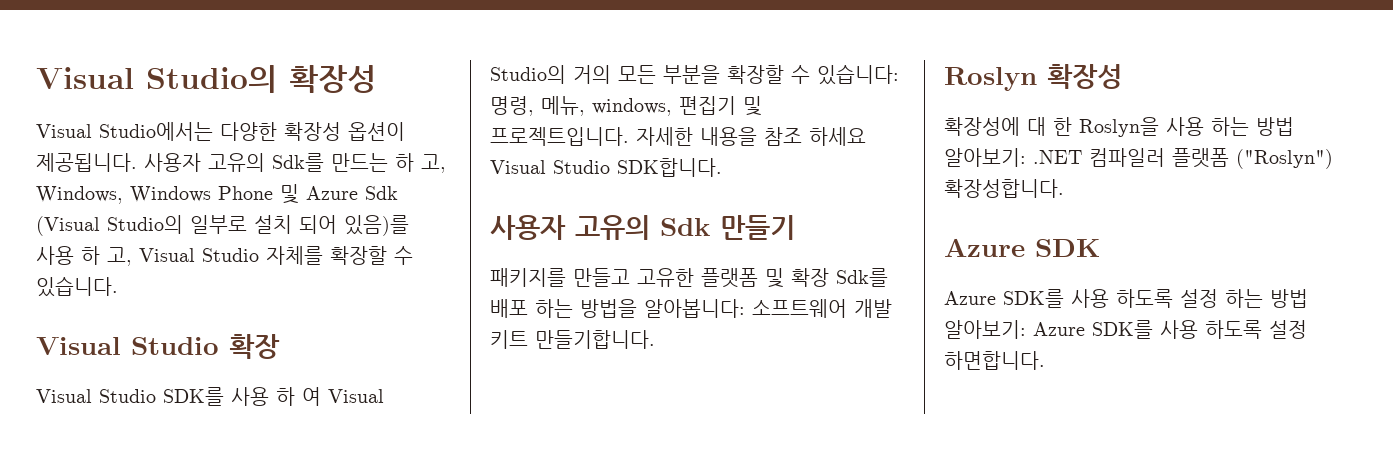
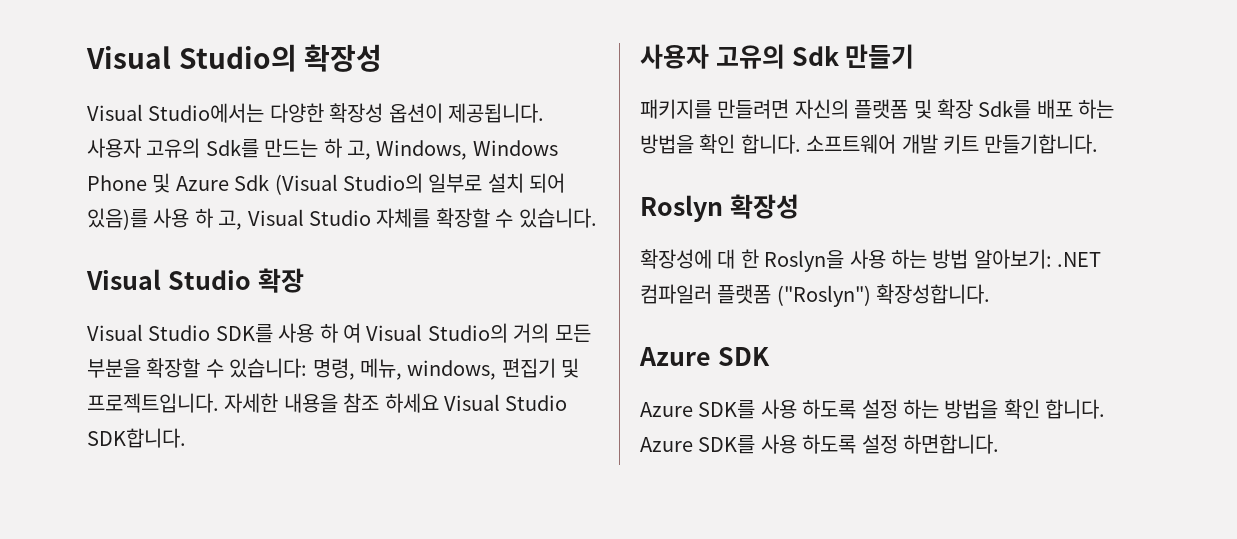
- 패키지를 만들고 고유한 플랫폼 및 확장 Sdk를 배포 하는 방법을 알아봅니다: 소프트웨어 개발 키트 만들기합니다.
+ 패키지를 만들려면 자신의 플랫폼 및 확장 Sdk를 배포 하는 방법을 확인 합니다. 소프트웨어 개발 키트 만들기합니다.
- Azure SDK를 사용 하도록 설정 하는 방법 알아보기: Azure SDK를 사용 하도록 설정 하면합니다.
+ Azure SDK를 사용 하도록 설정 하는 방법을 확인 합니다. Azure SDK를 사용 하도록 설정 하면합니다.

